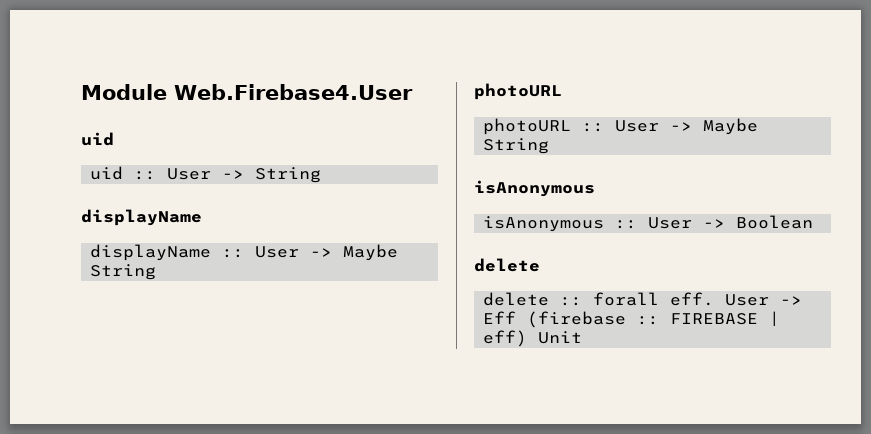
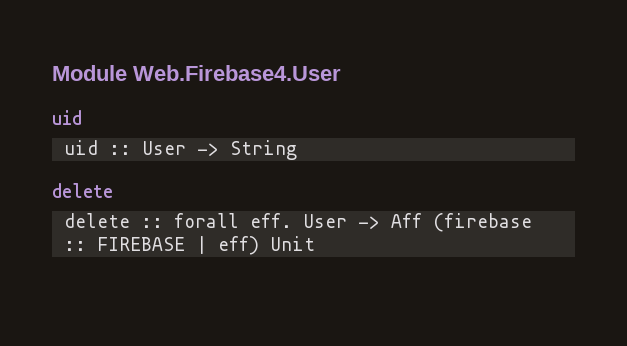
  uid :: User -> String
- displayName
- displayName :: User -> Maybe String
- photoURL
- photoURL :: User -> Maybe String
- isAnonymous
- isAnonymous :: User -> Boolean
- User -> Eff (firebase :: FIREBASE | eff) Unit
+ User -> Aff (firebase :: FIREBASE | eff) Unit

